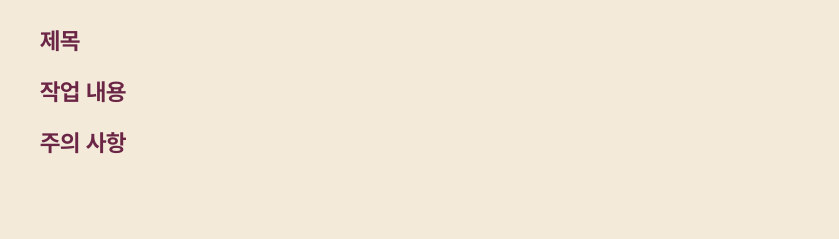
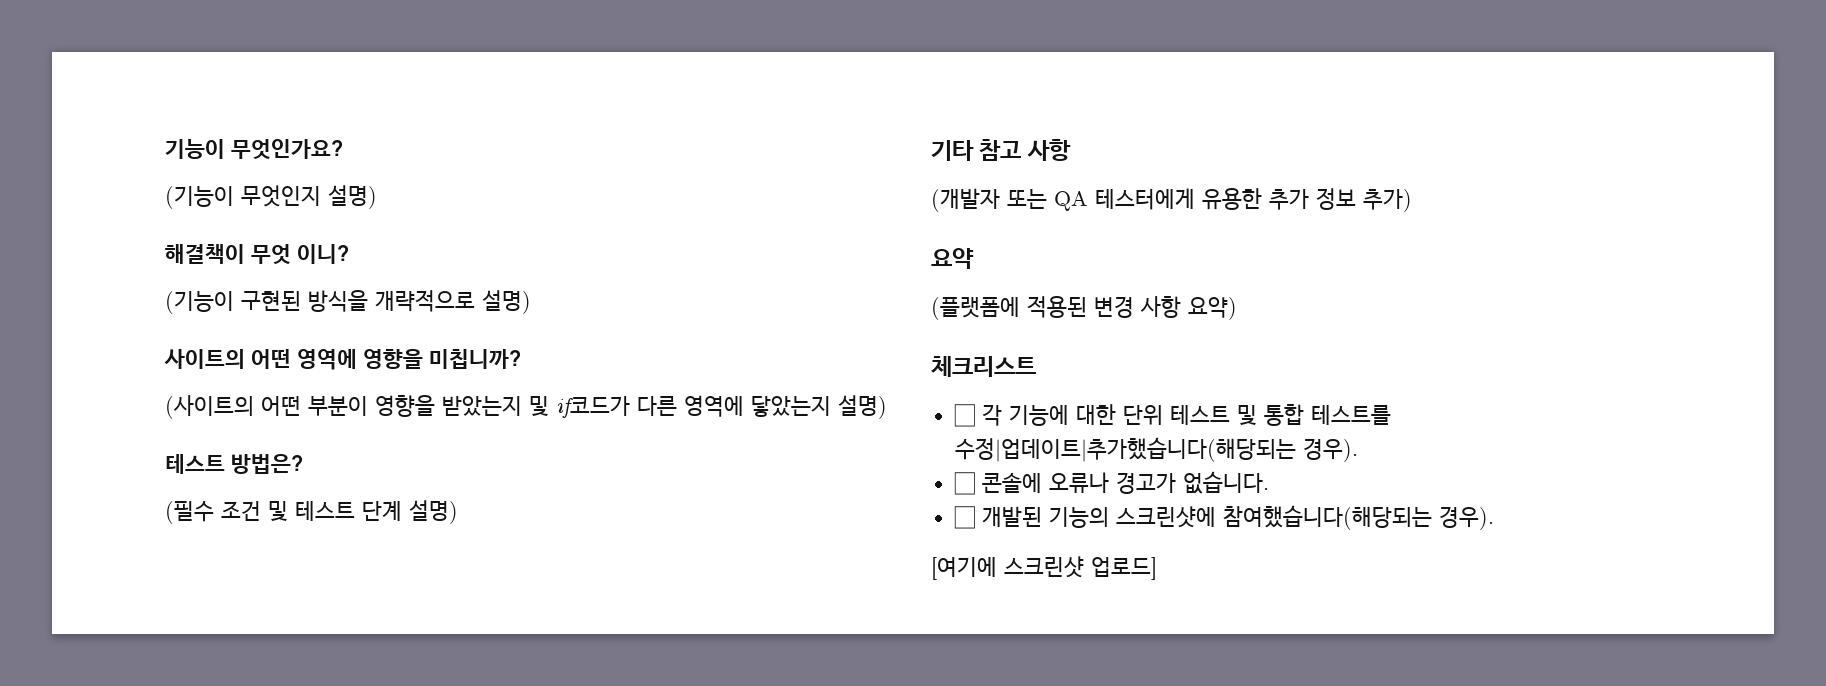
- 제목
- 작업 내용
- 주의 사항
+ 기능이 무엇인가요?
+ (기능이 무엇인지 설명)
+ 해결책이 무엇 이니?
+ (기능이 구현된 방식을 개략적으로 설명)
+ 사이트의 어떤 영역에 영향을 미칩니까?
+ (사이트의 어떤 부분이 영향을 받았는지 및 if코드가 다른 영역에 닿았는지 설명)
+ 테스트 방법은?
+ (필수 조건 및 테스트 단계 설명)
+ 기타 참고 사항
+ (개발자 또는 QA 테스터에게 유용한 추가 정보 추가)
+ 요약
+ (플랫폼에 적용된 변경 사항 요약)
+ 체크리스트
+ ☐ 각 기능에 대한 단위 테스트 및 통합 테스트를 수정|업데이트|추가했습니다(해당되는 경우).
+ ☐ 콘솔에 오류나 경고가 없습니다.
+ ☐ 개발된 기능의 스크린샷에 참여했습니다(해당되는 경우).
+ [여기에 스크린샷 업로드]

